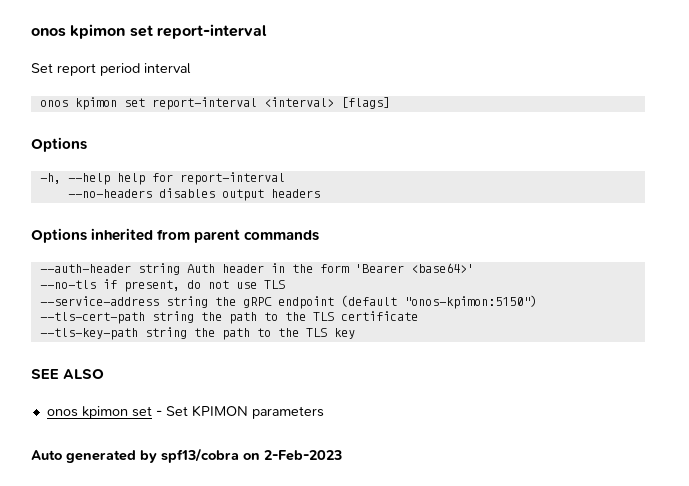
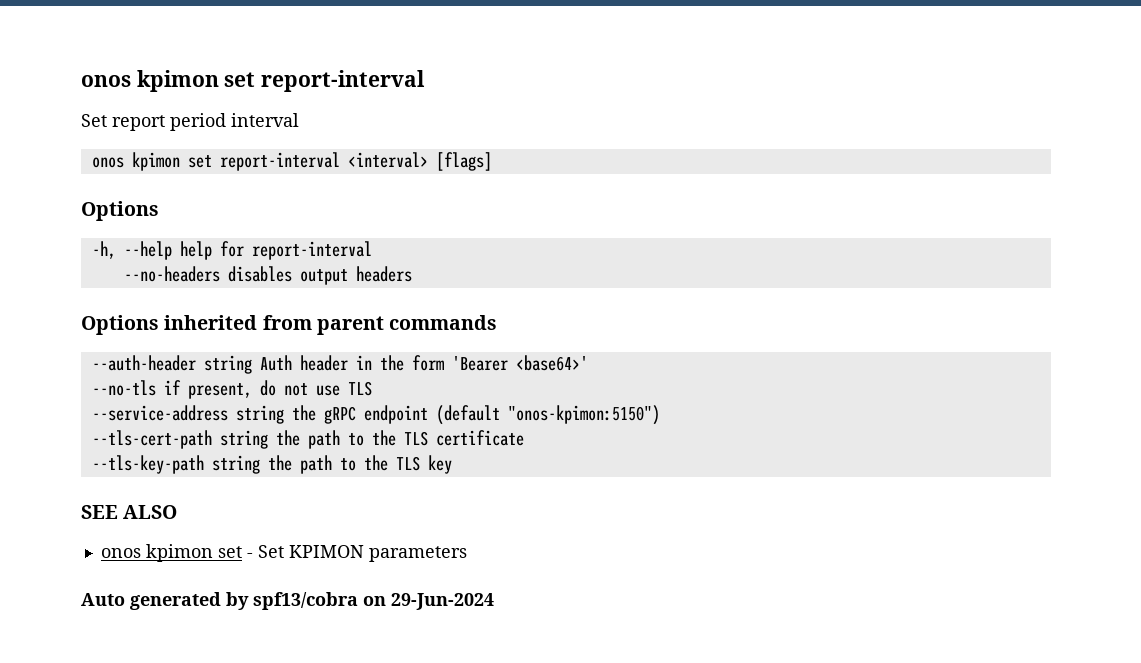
- Auto generated by spf13/cobra on 2-Feb-2023
+ Auto generated by spf13/cobra on 29-Jun-2024

